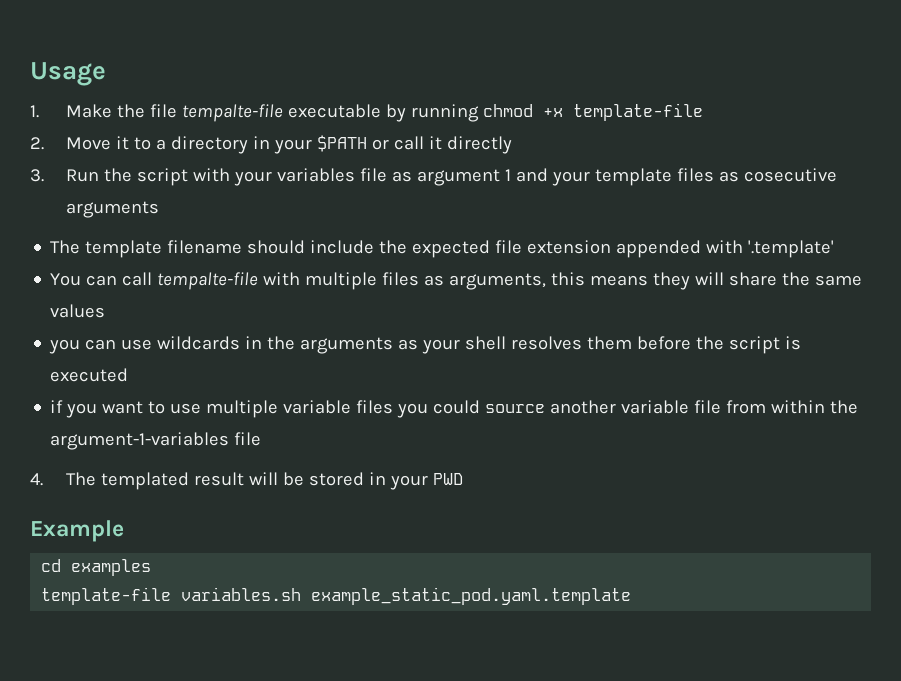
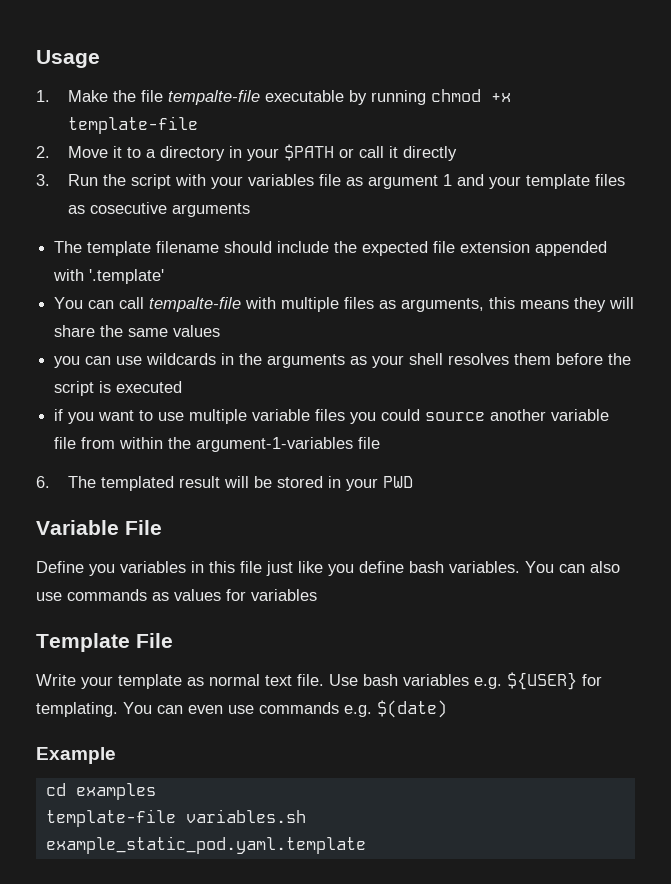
- 4. The templated result will be stored in your PWD
+ 6. The templated result will be stored in your PWD
+ Variable File
+ Define you variables in this file just like you define bash variables. You can also use commands as values for variables
+ Template File
+ Write your template as normal text file. Use bash variables e.g. ${USER} for templating. You can even use commands e.g. $(date)

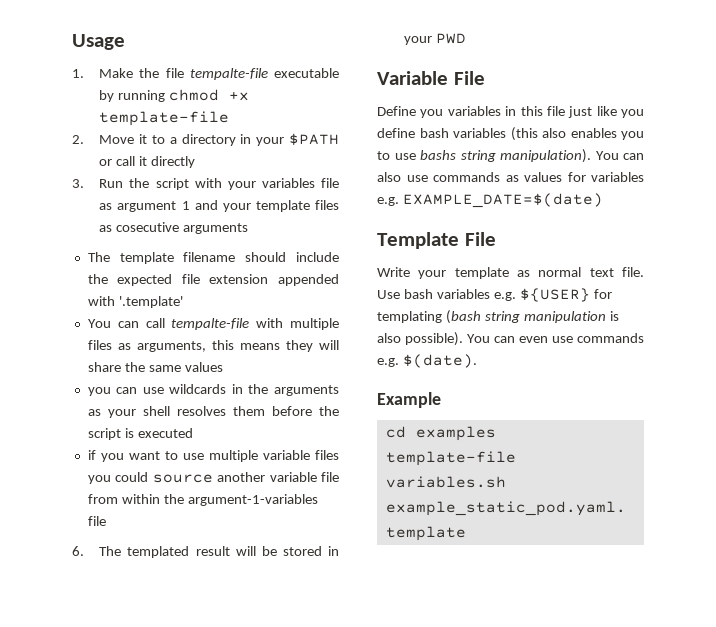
- Define you variables in this file just like you define bash variables.
+ Define you variables in this file just like you define bash variables (this also enables you to use bashs string manipulation).
- You can also use commands as values for variables
+ You can also use commands as values for variables e.g. EXAMPLE_DATE=$(date)
- Use bash variables e.g. ${USER} for templating.
+ Use bash variables e.g. ${USER} for templating (bash string manipulation is also possible).
- You can even use commands e.g. $(date)
+ You can even use commands e.g. $(date).

